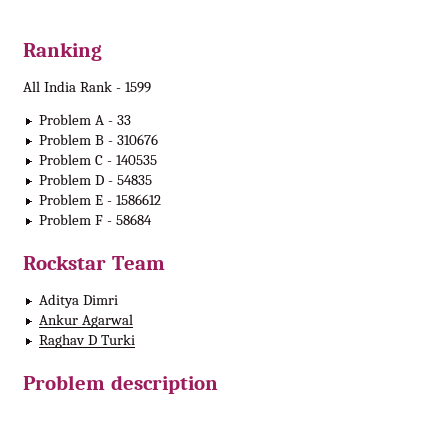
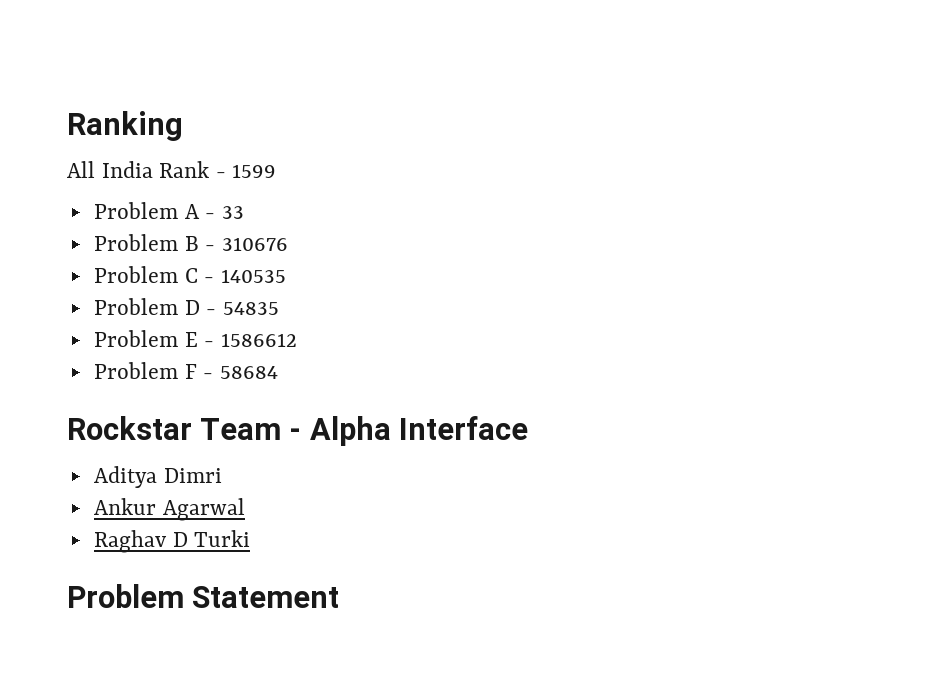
- Rockstar Team
+ Rockstar Team - Alpha Interface
- Problem description
+ Problem Statement

